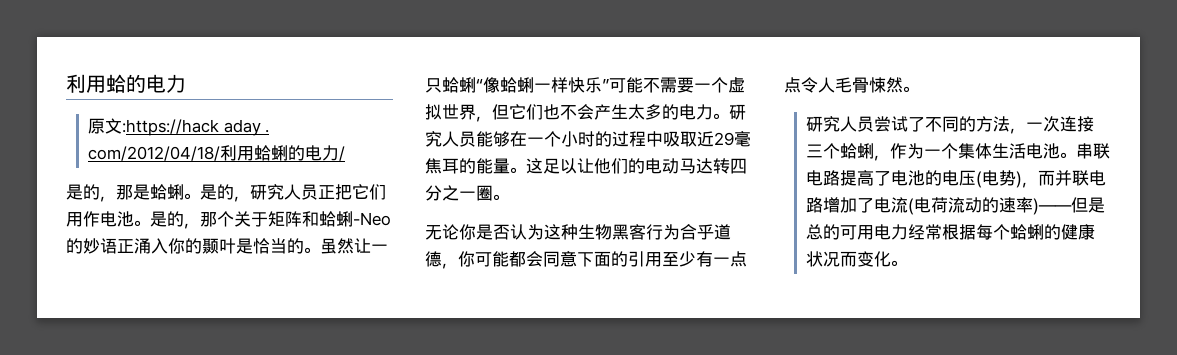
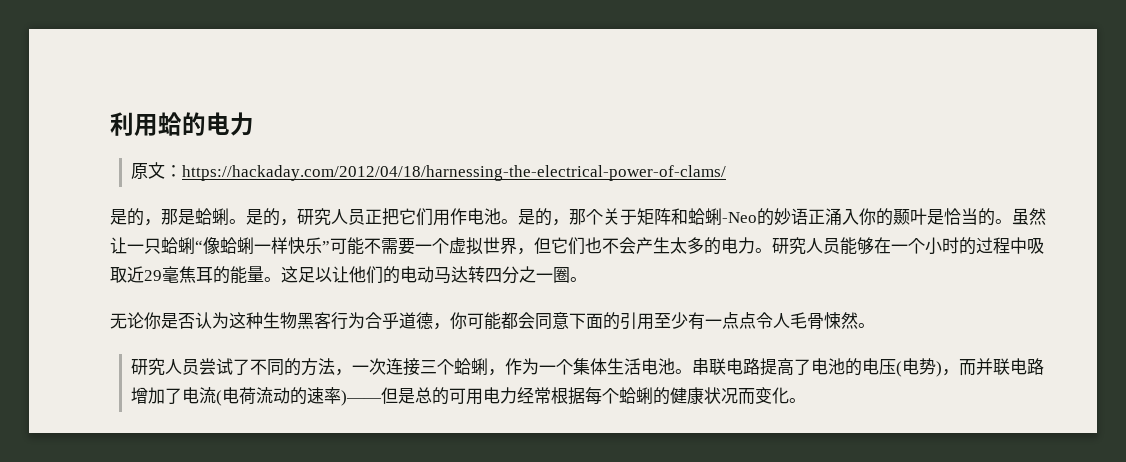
- 原文:https://hack aday . com/2012/04/18/利用蛤蜊的电力/
+ 原文：https://hackaday.com/2012/04/18/harnessing-the-electrical-power-of-clams/

